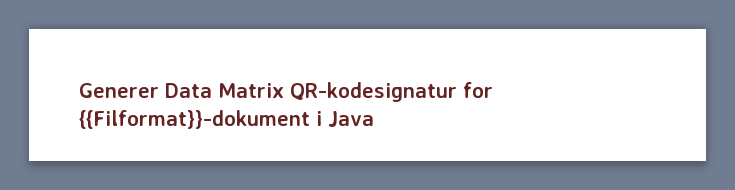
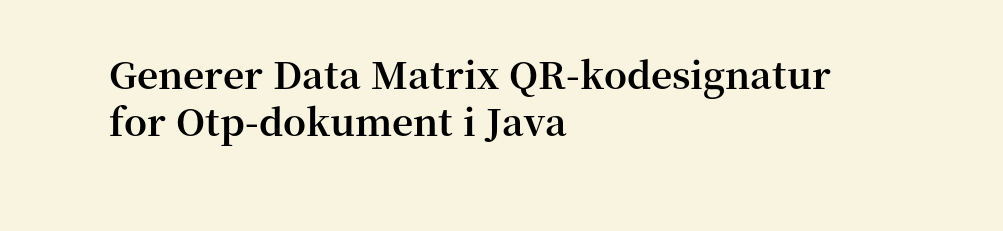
- Generer Data Matrix QR-kodesignatur for {{Filformat}}-dokument i Java
+ Generer Data Matrix QR-kodesignatur for Otp-dokument i Java

